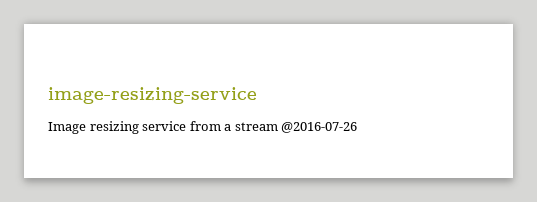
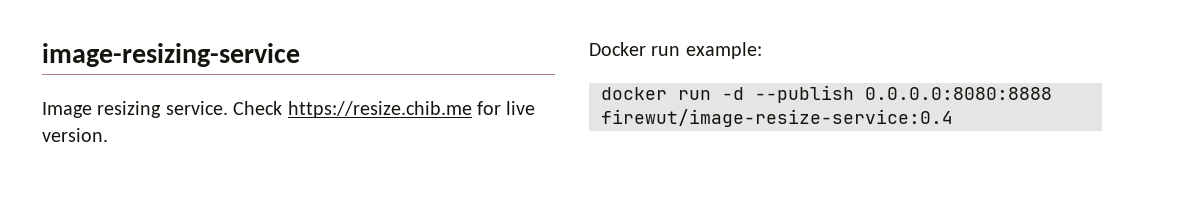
- Image resizing service from a stream @2016-07-26
+ Image resizing service. Check https://resize.chib.me for live version.
+ Docker run example:
+ docker run -d --publish 0.0.0.0:8080:8888 firewut/image-resize-service:0.4

